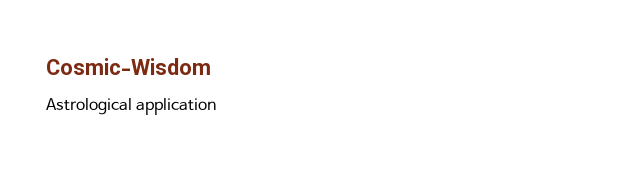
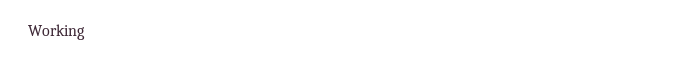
- Cosmic-Wisdom
- Astrological application
+ Working

